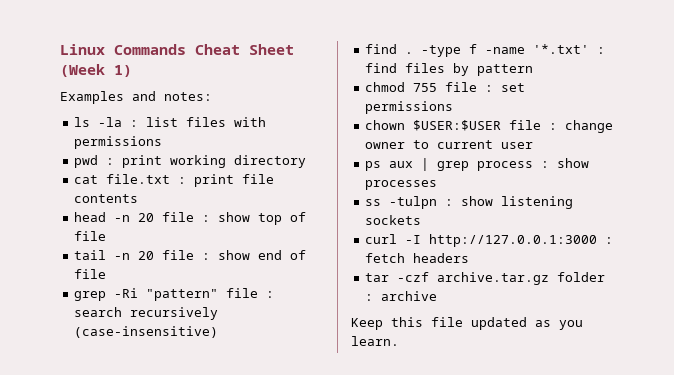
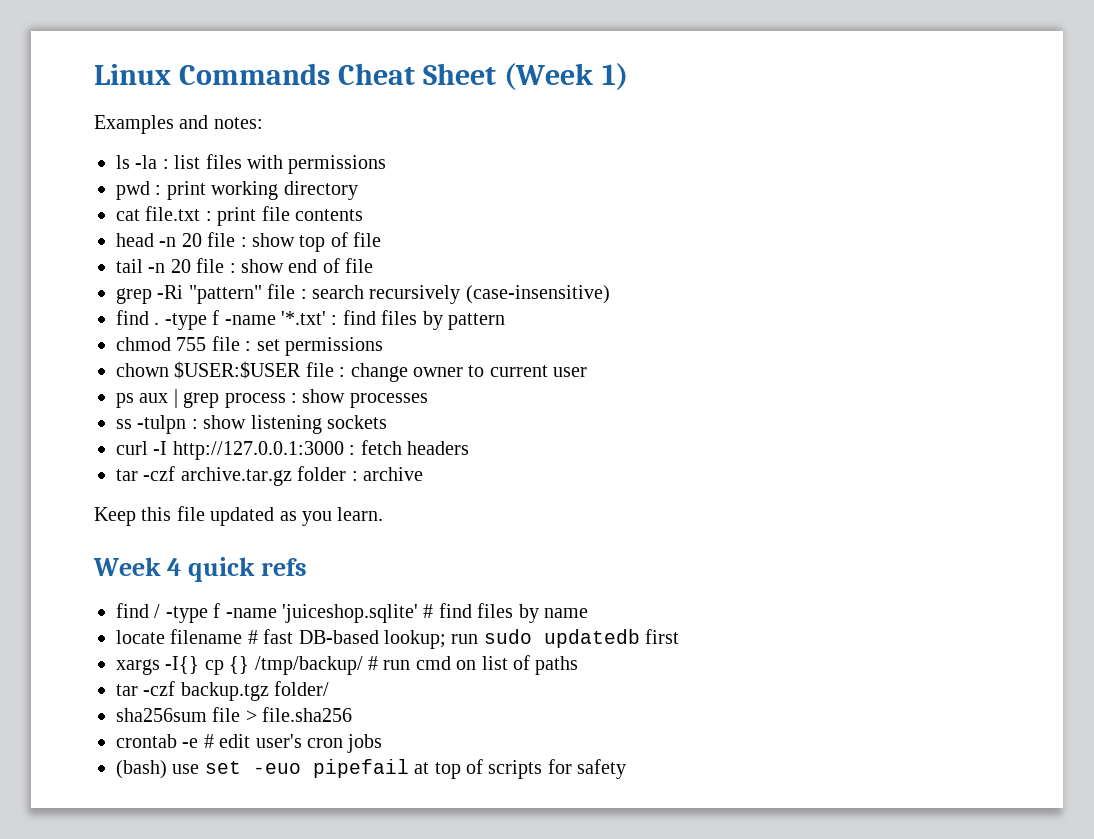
+ Week 4 quick refs
+ find / -type f -name 'juiceshop.sqlite' # find files by name
+ locate filename # fast DB-based lookup; run sudo updatedb first
+ xargs -I{} cp {} /tmp/backup/ # run cmd on list of paths
+ tar -czf backup.tgz folder/
+ sha256sum file > file.sha256
+ crontab -e # edit user's cron jobs
+ (bash) use set -euo pipefail at top of scripts for safety

